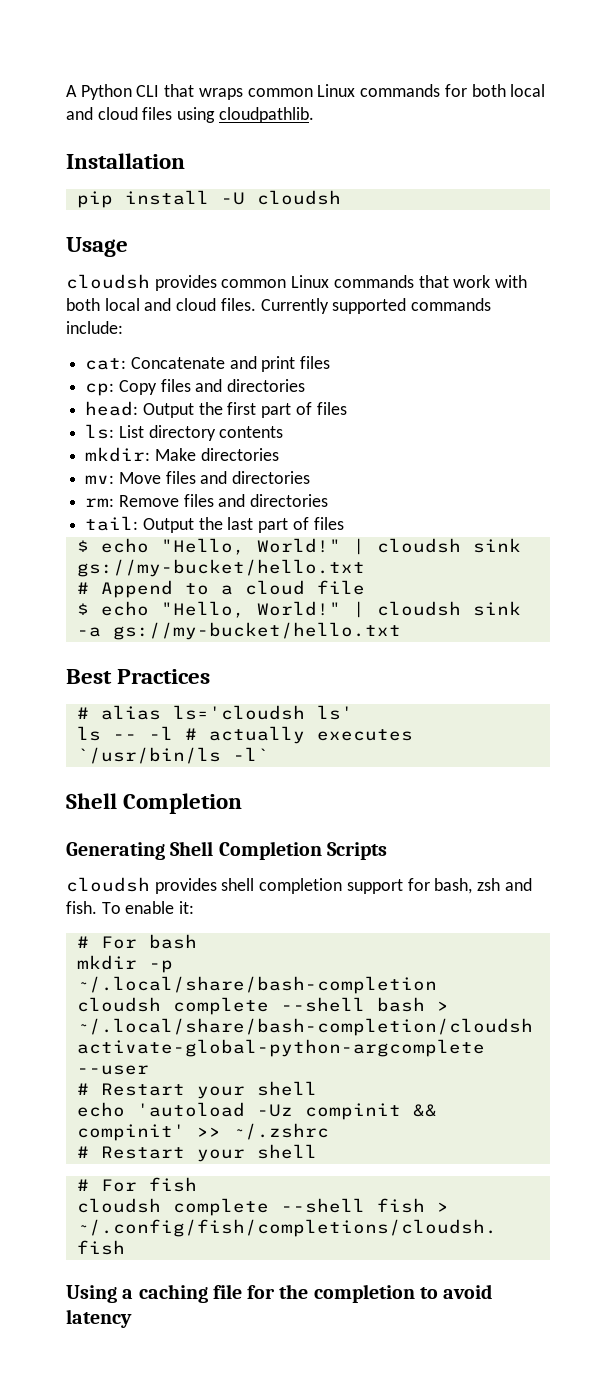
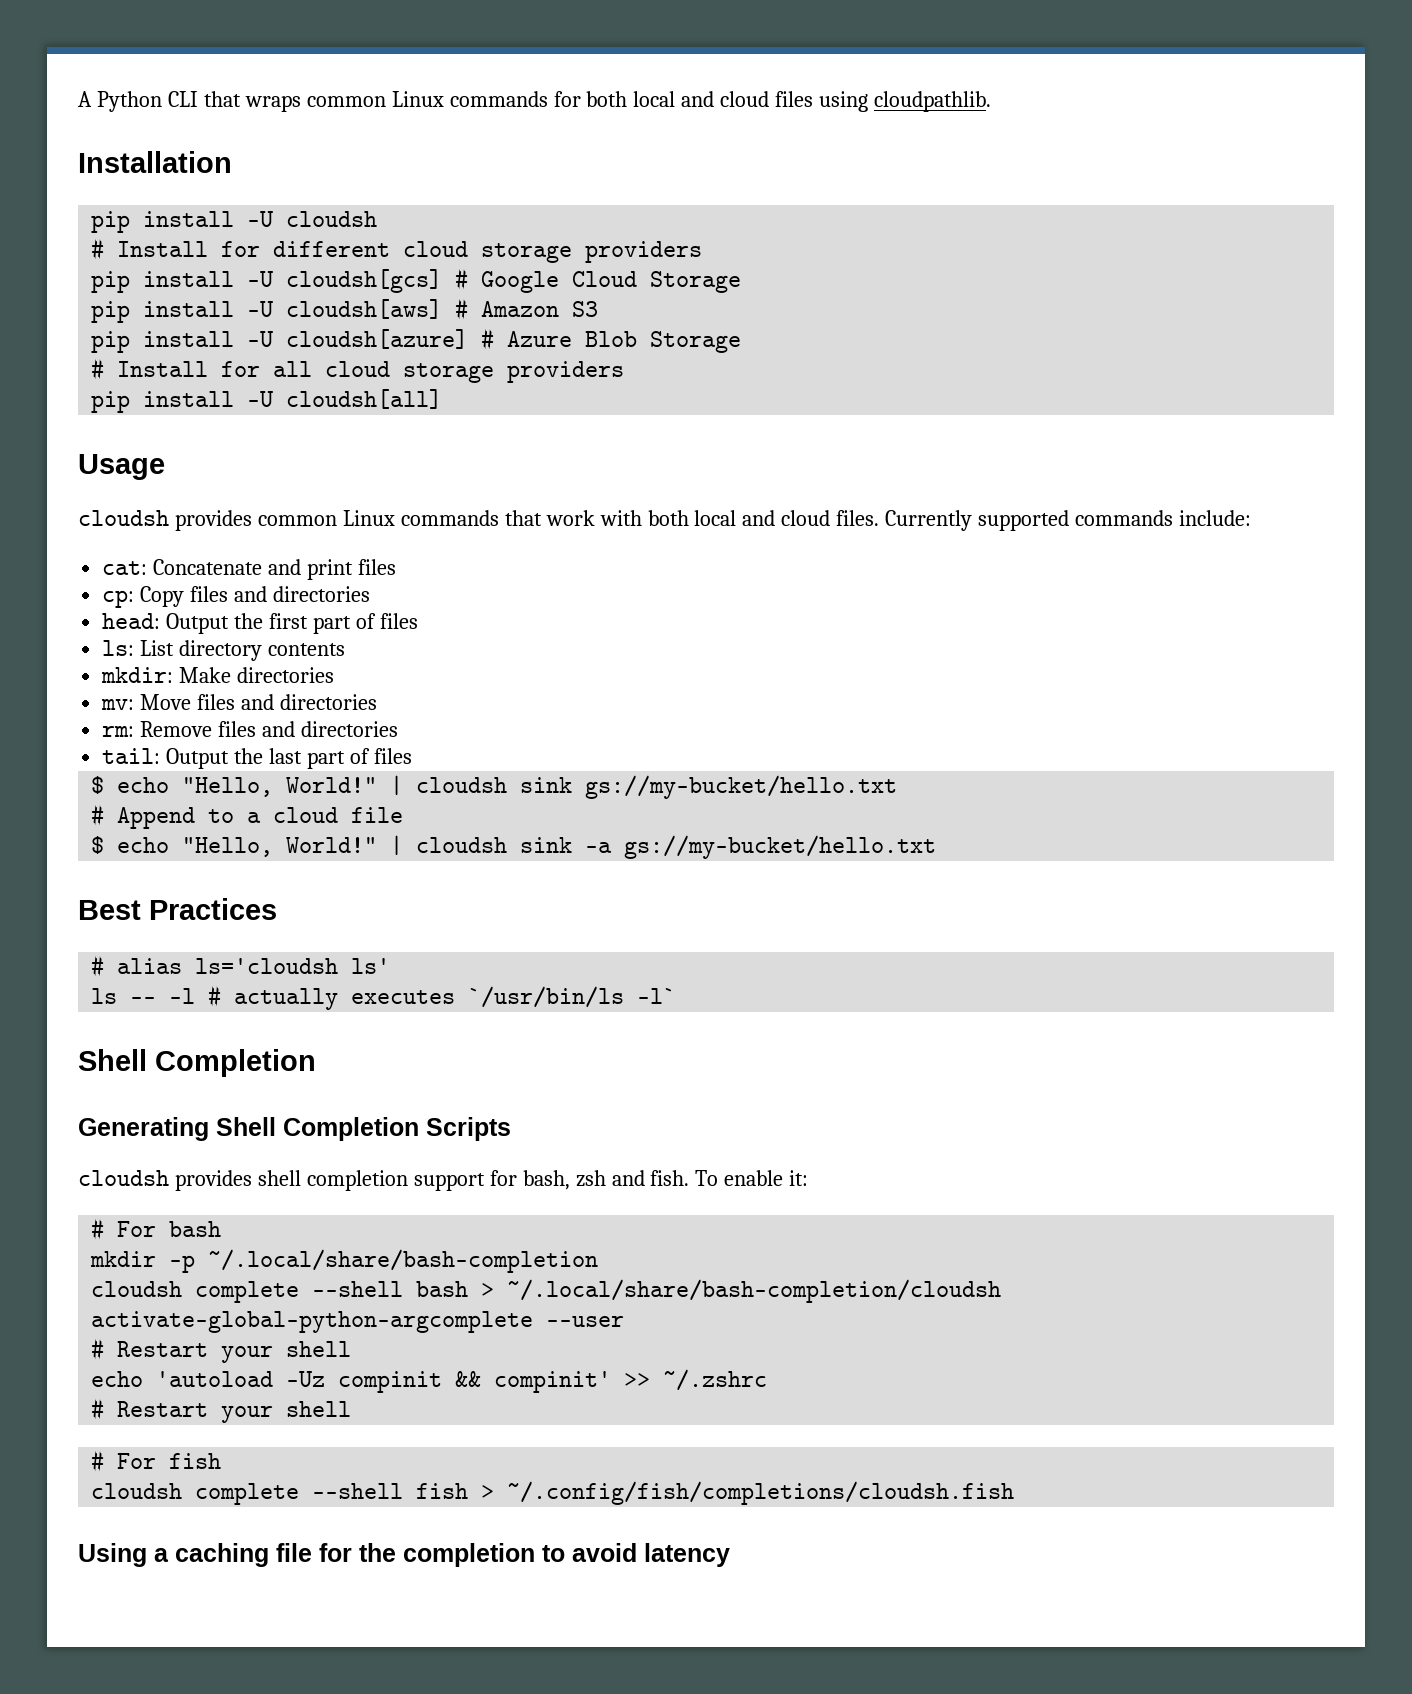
+ # Install for different cloud storage providers
+ pip install -U cloudsh[gcs] # Google Cloud Storage
+ pip install -U cloudsh[aws] # Amazon S3
+ pip install -U cloudsh[azure] # Azure Blob Storage
+ # Install for all cloud storage providers
+ pip install -U cloudsh[all]

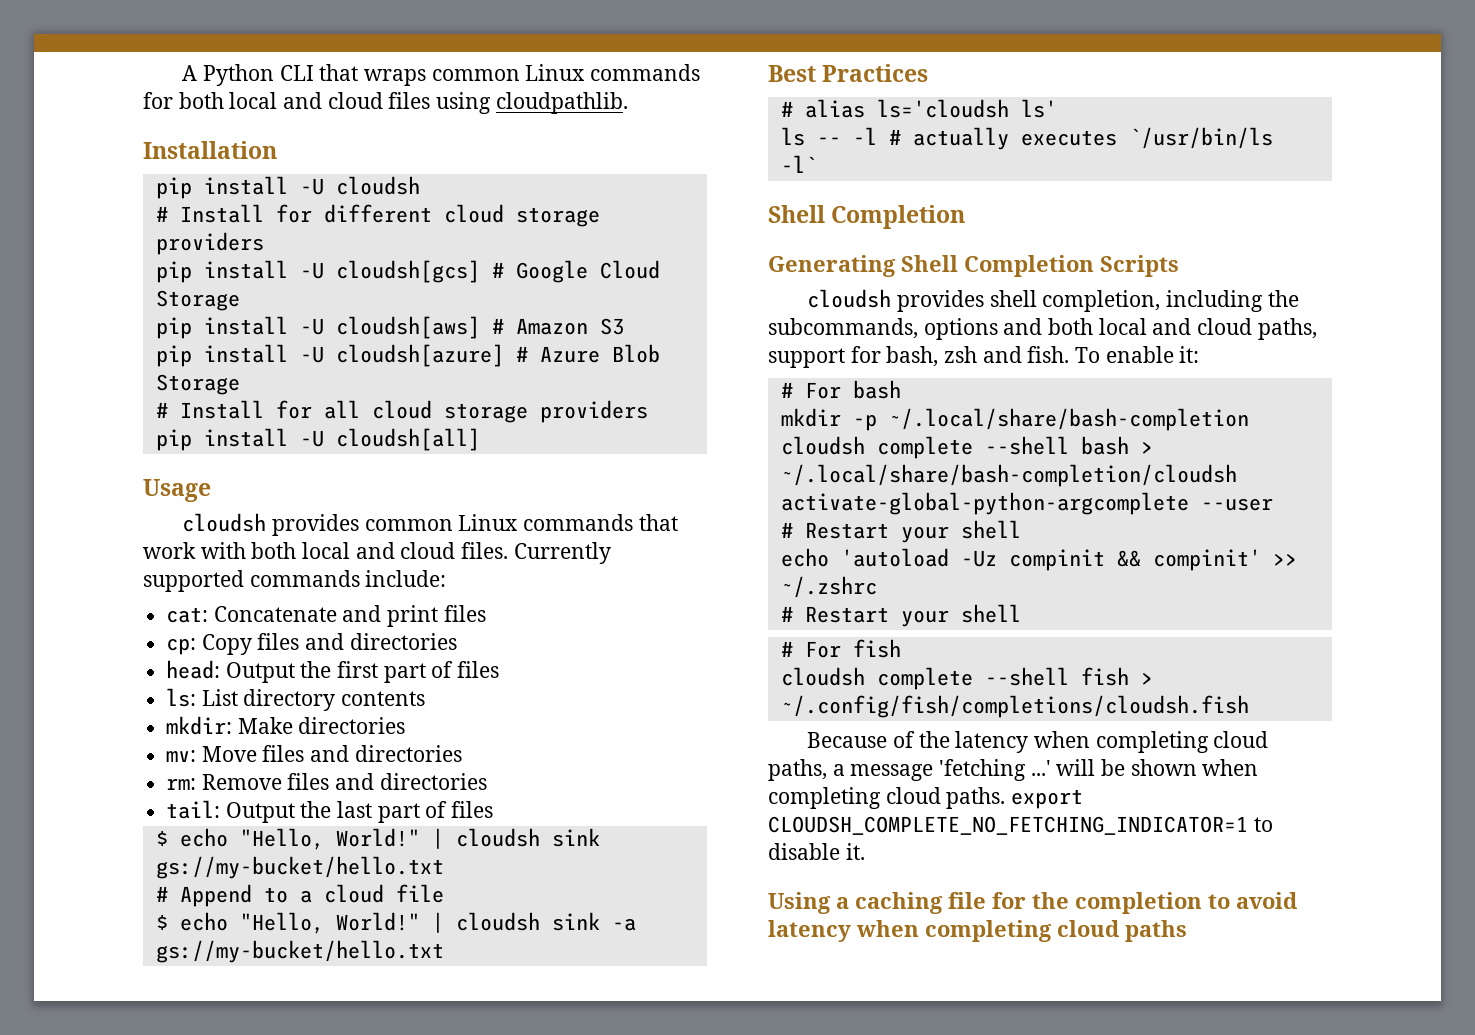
- cloudsh provides shell completion support for bash, zsh and fish.
+ cloudsh provides shell completion, including the subcommands, options and both local and cloud paths, support for bash, zsh and fish.
+ Because of the latency when completing cloud paths, a message 'fetching ...' will be shown when completing cloud paths. export CLOUDSH_COMPLETE_NO_FETCHING_INDICATOR=1 to disable it.
- Using a caching file for the completion to avoid latency
+ Using a caching file for the completion to avoid latency when completing cloud paths

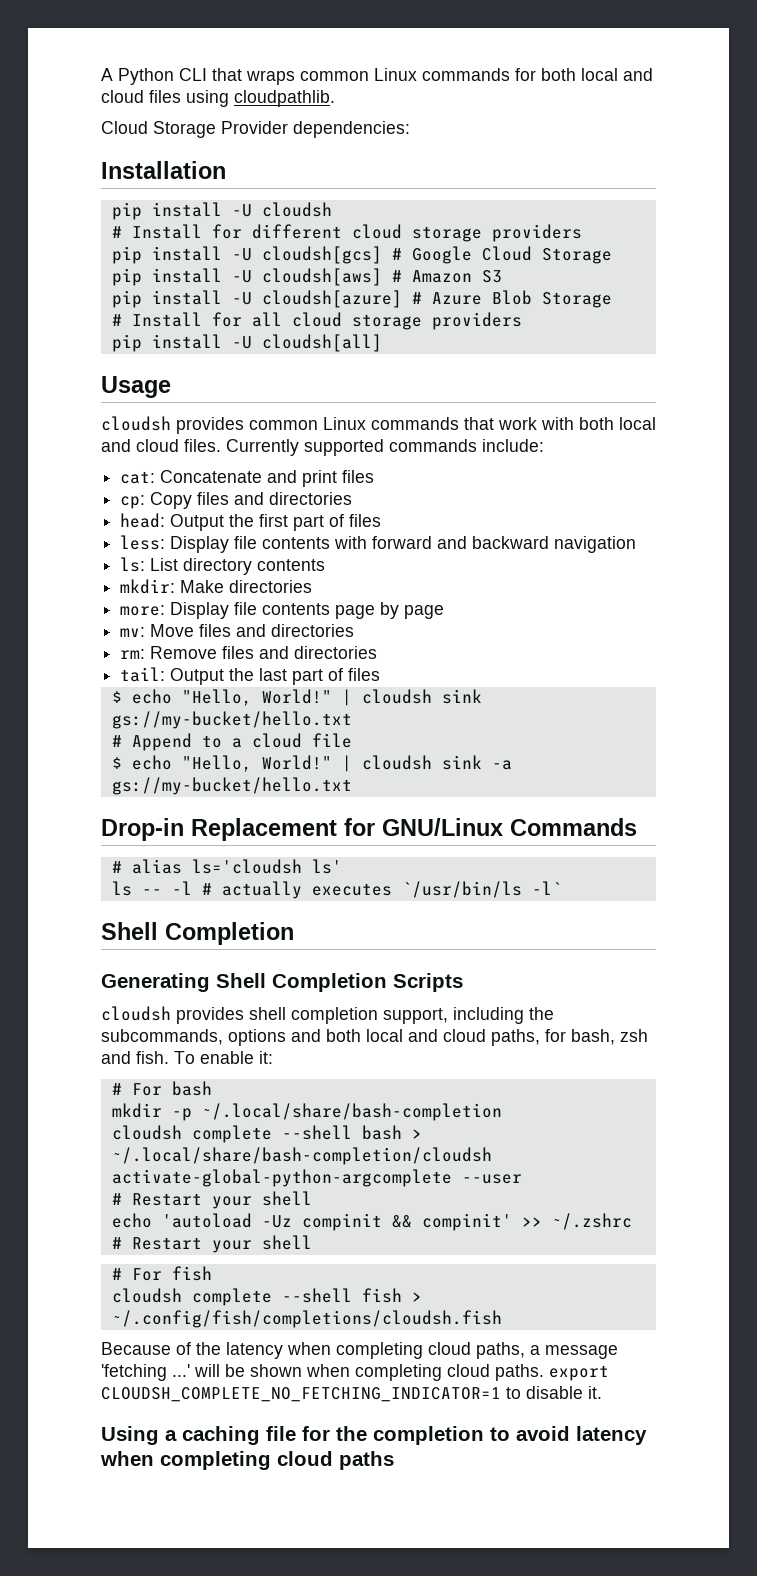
+ Cloud Storage Provider dependencies:
+ less: Display file contents with forward and backward navigation
+ more: Display file contents page by page
- Best Practices
+ Drop-in Replacement for GNU/Linux Commands
- cloudsh provides shell completion, including the subcommands, options and both local and cloud paths, support for bash, zsh and fish.
+ cloudsh provides shell completion support, including the subcommands, options and both local and cloud paths, for bash, zsh and fish.

